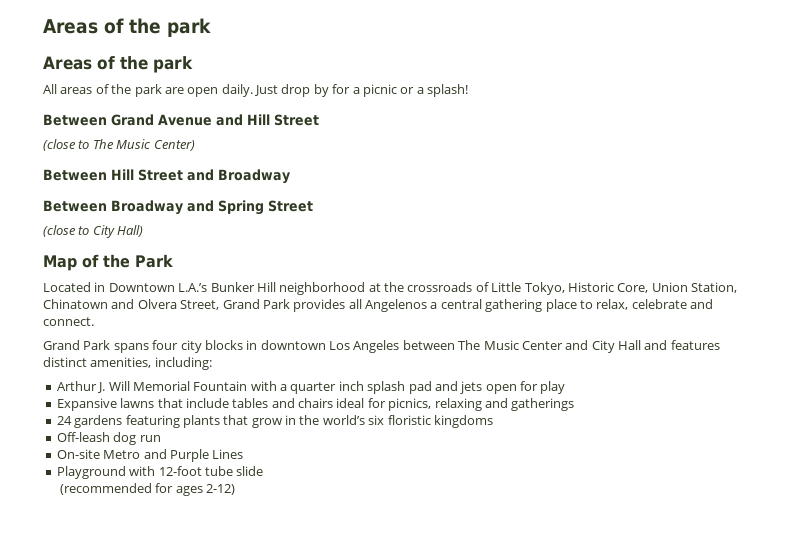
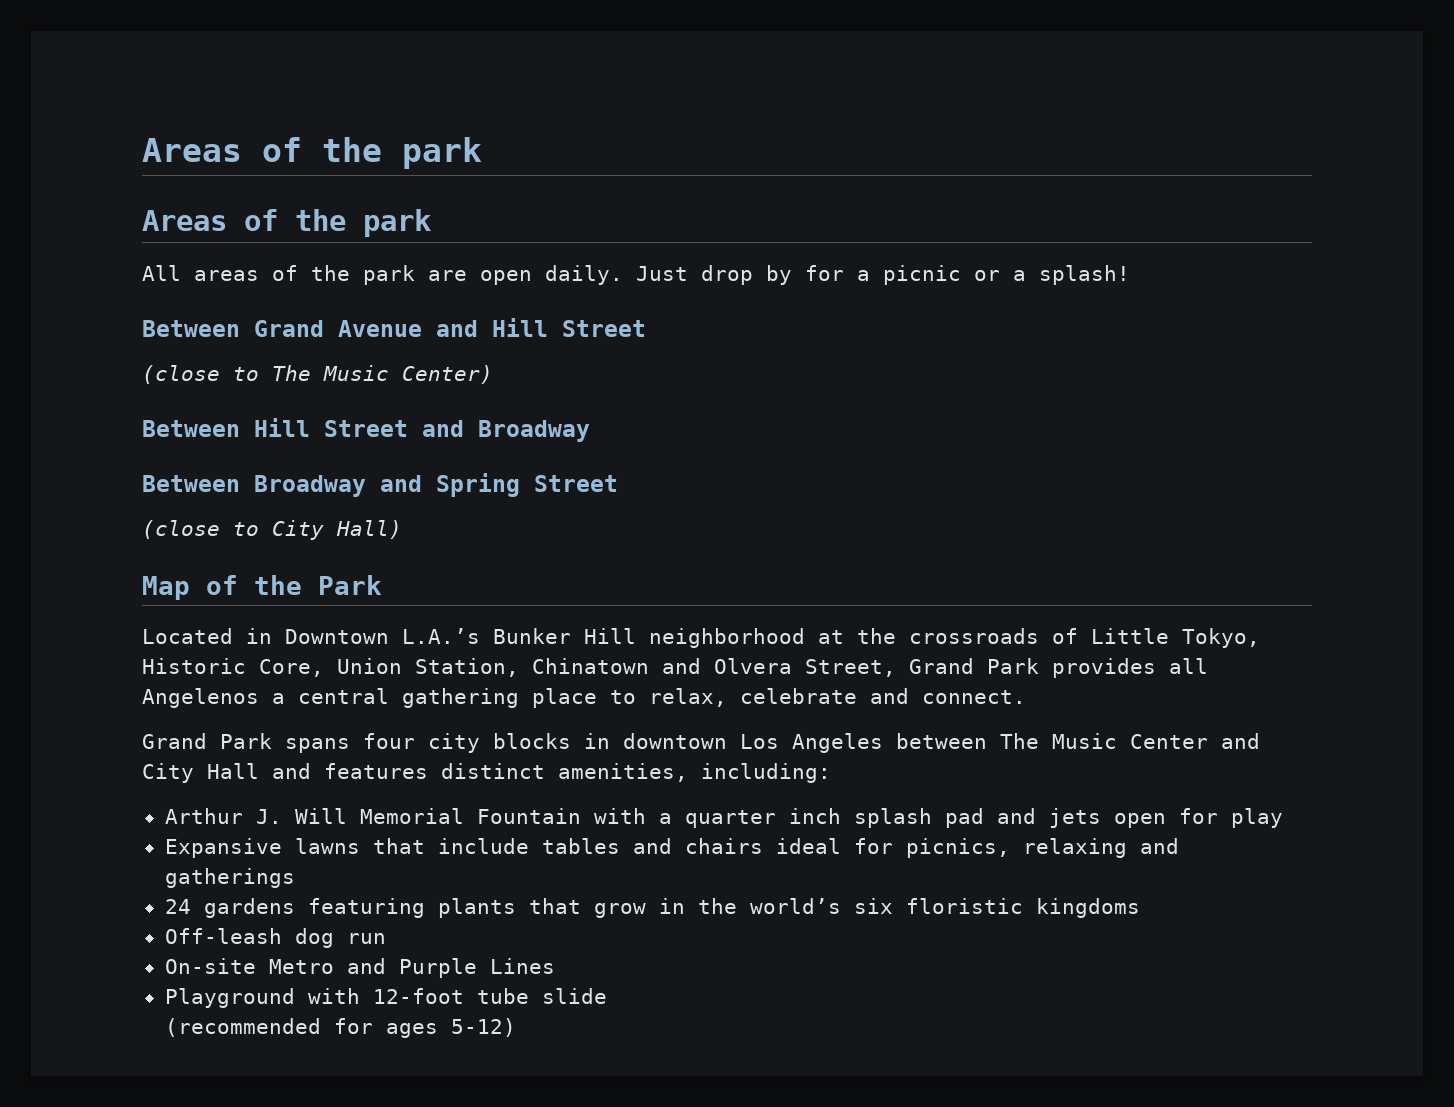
- (recommended for ages 2-12)
+ (recommended for ages 5-12)

